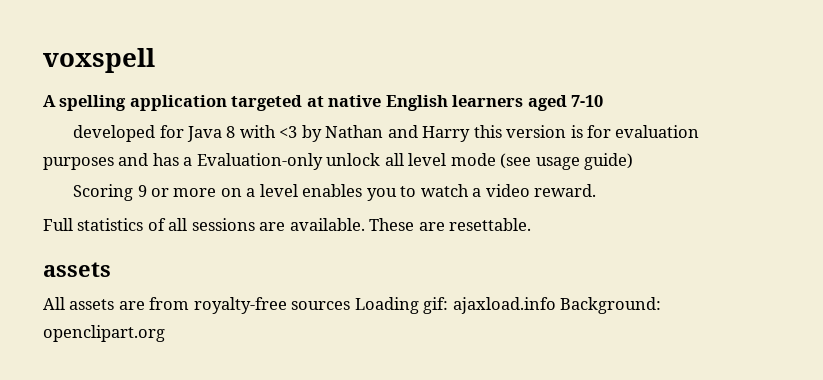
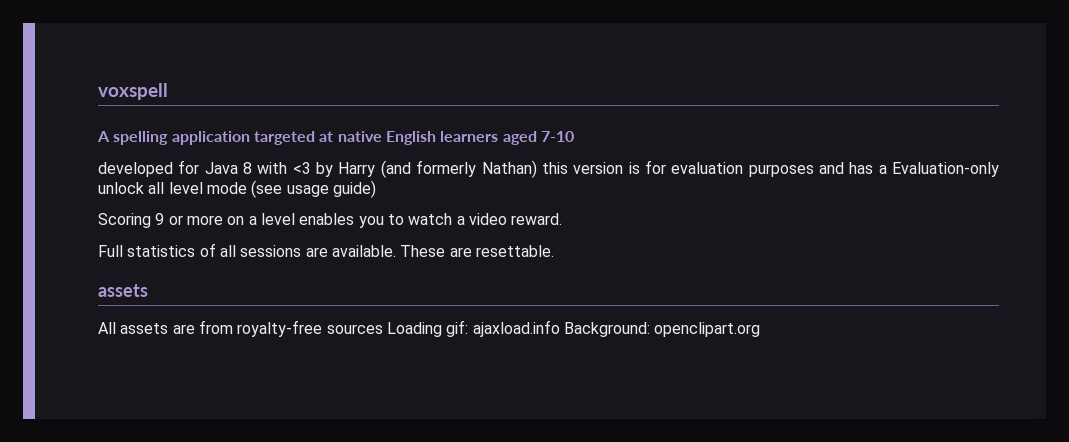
- developed for Java 8 with <3 by Nathan and Harry this version is for evaluation purposes and has a Evaluation-only unlock all level mode (see usage guide)
+ developed for Java 8 with <3 by Harry (and formerly Nathan) this version is for evaluation purposes and has a Evaluation-only unlock all level mode (see usage guide)

